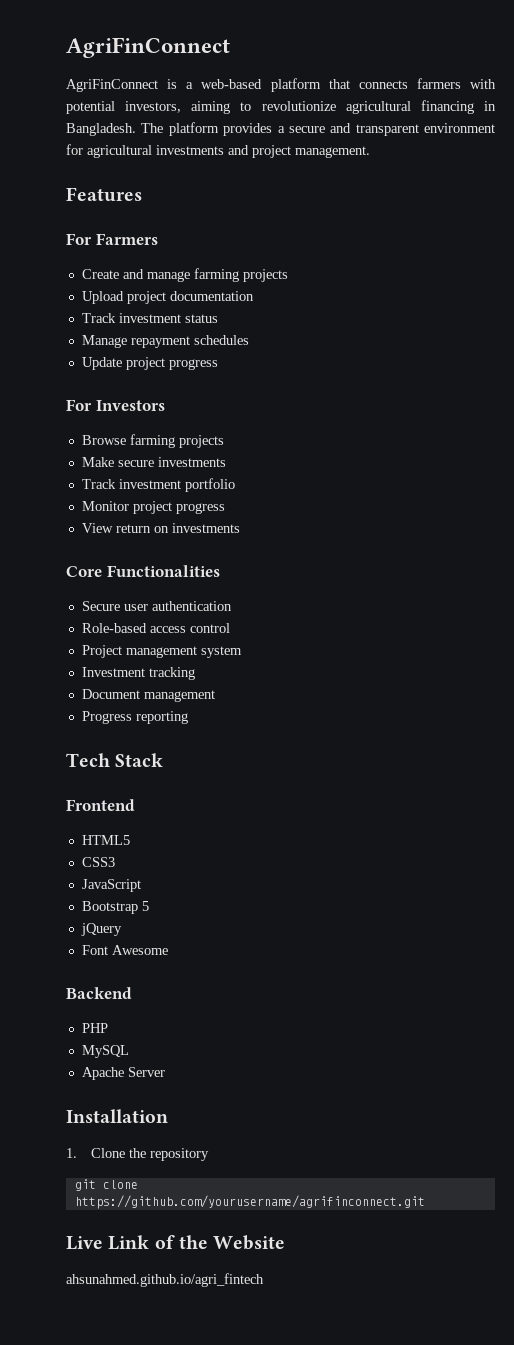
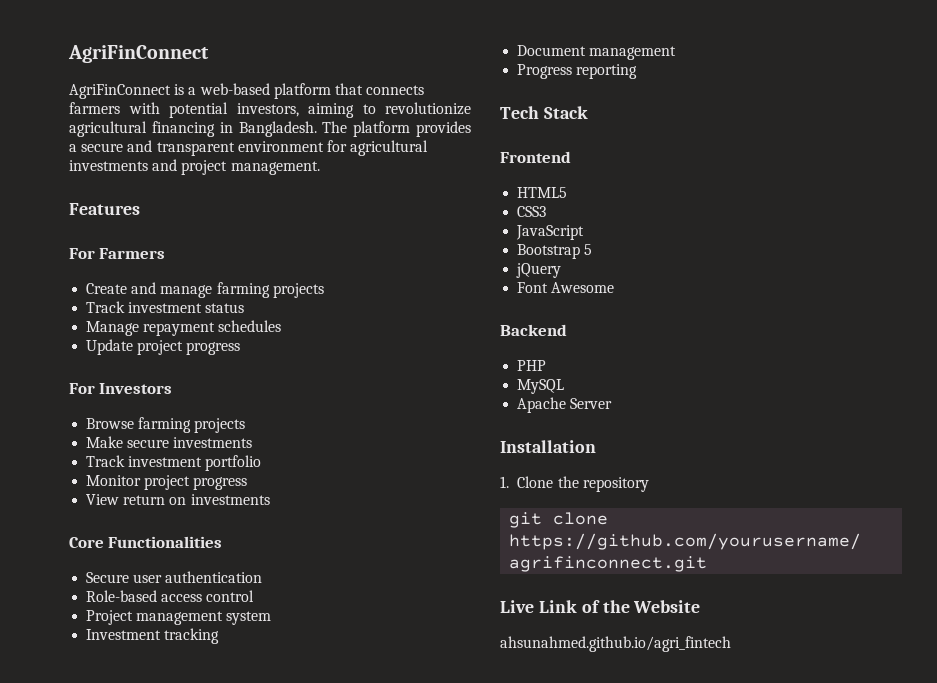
- Upload project documentation

